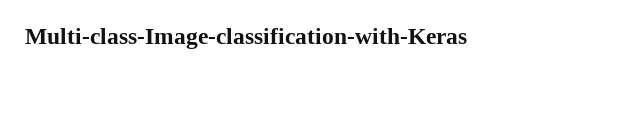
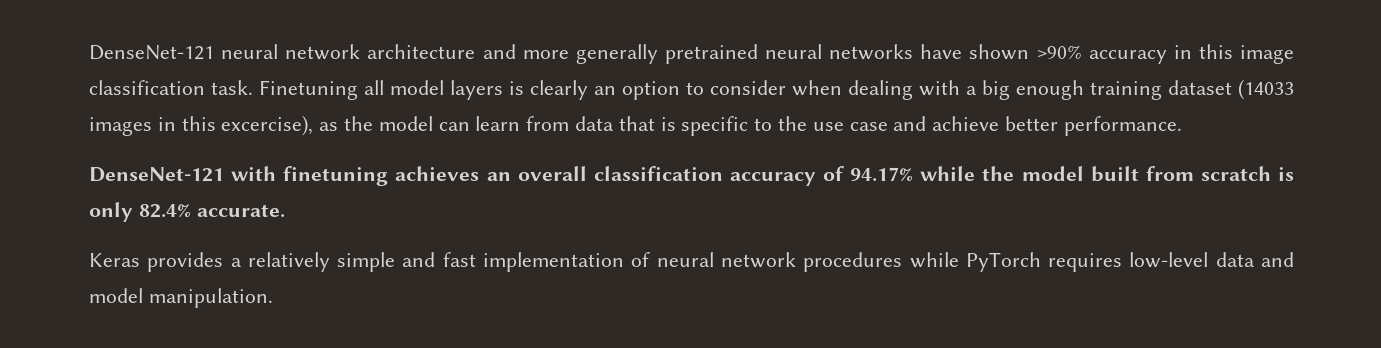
- Multi-class-Image-classification-with-Keras
+ DenseNet-121 neural network architecture and more generally pretrained neural networks have shown >90% accuracy in this image classification task. Finetuning all model layers is clearly an option to consider when dealing with a big enough training dataset (14033 images in this excercise), as the model can learn from data that is specific to the use case and achieve better performance.
+ DenseNet-121 with finetuning achieves an overall classification accuracy of 94.17% while the model built from scratch is only 82.4% accurate.
+ Keras provides a relatively simple and fast implementation of neural network procedures while PyTorch requires low-level data and model manipulation.

